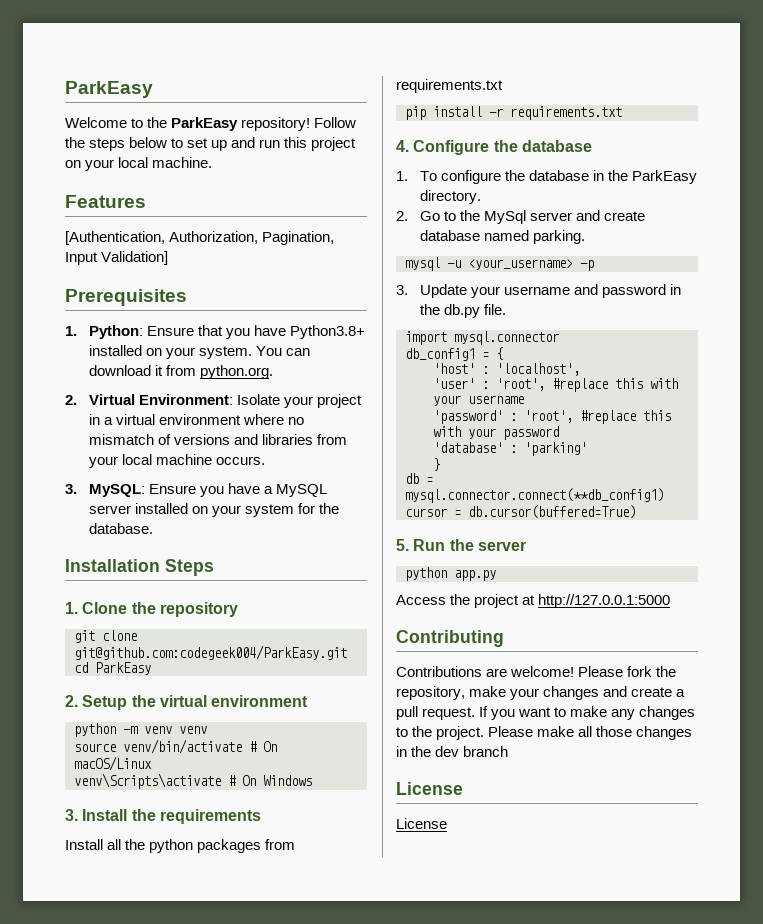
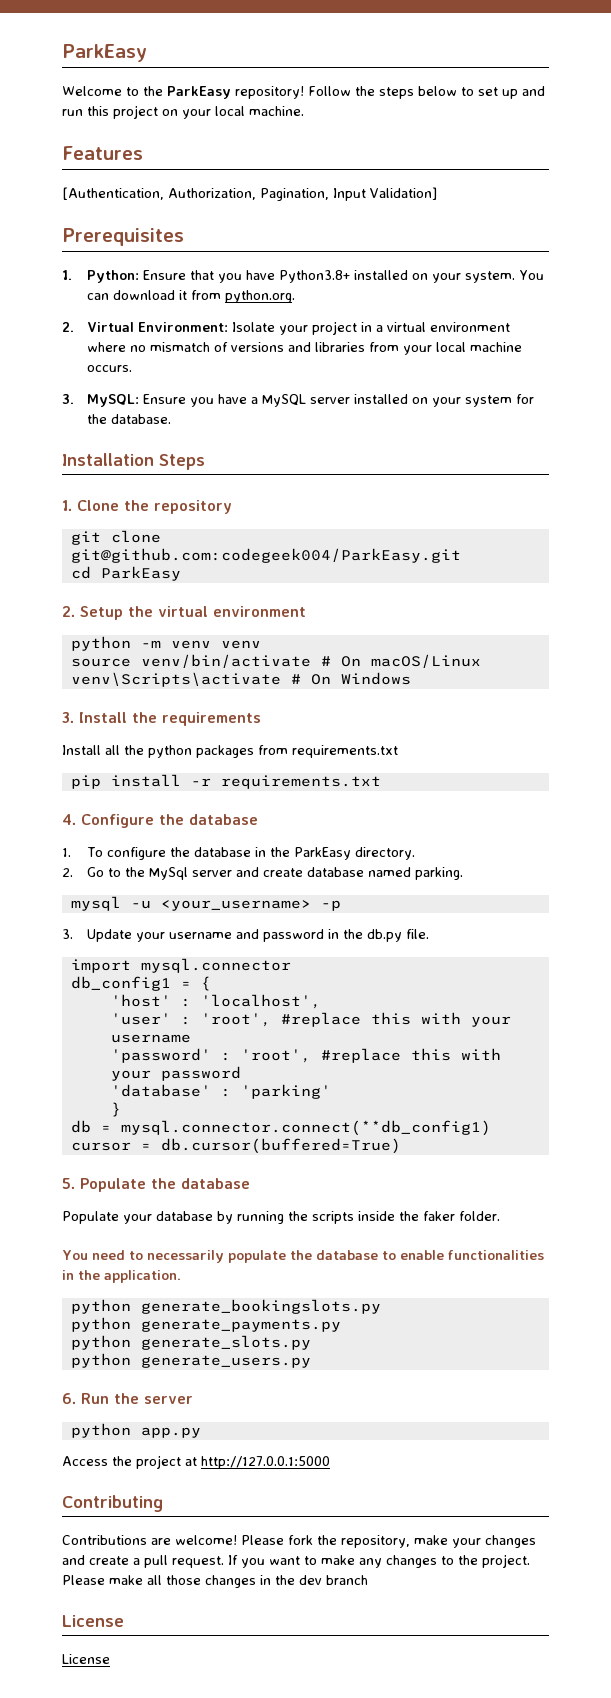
- 5. Run the server
+ 5. Populate the database
+ Populate your database by running the scripts inside the faker folder.
+ You need to necessarily populate the database to enable functionalities in the application.
+ python generate_bookingslots.py
+ python generate_payments.py
+ python generate_slots.py
+ python generate_users.py
+ 6. Run the server

